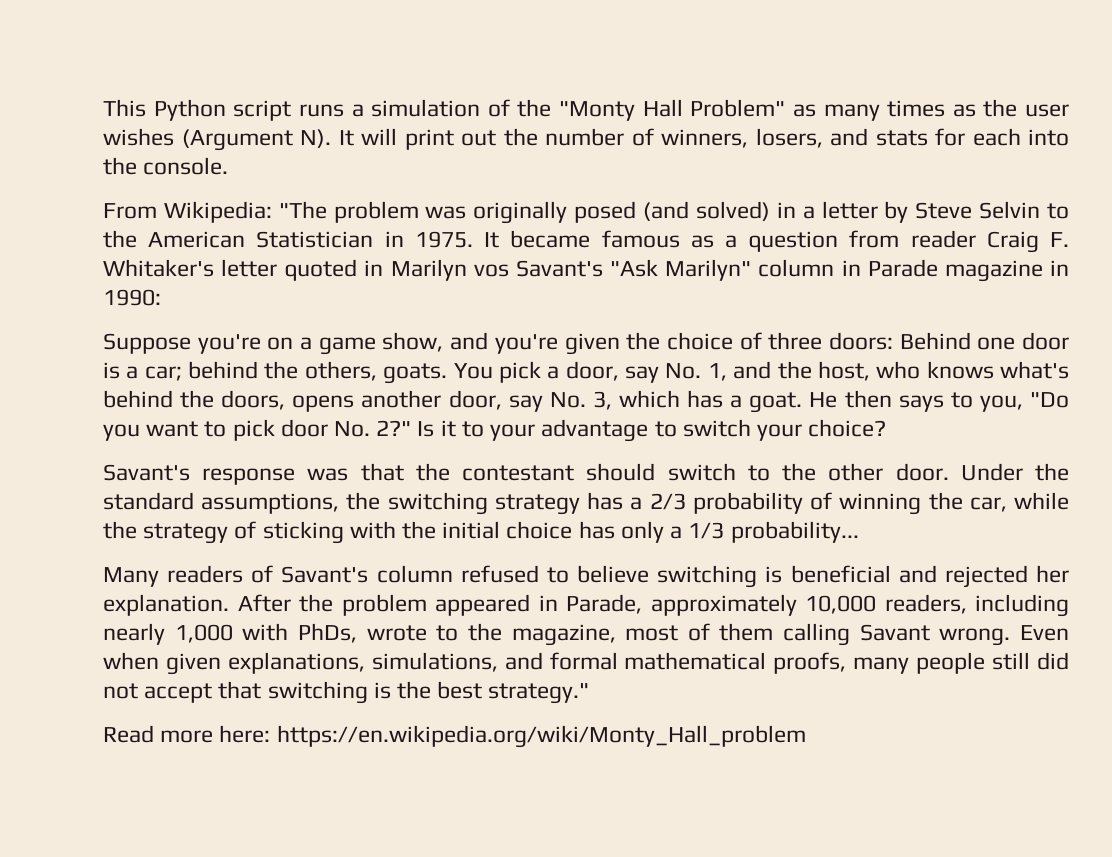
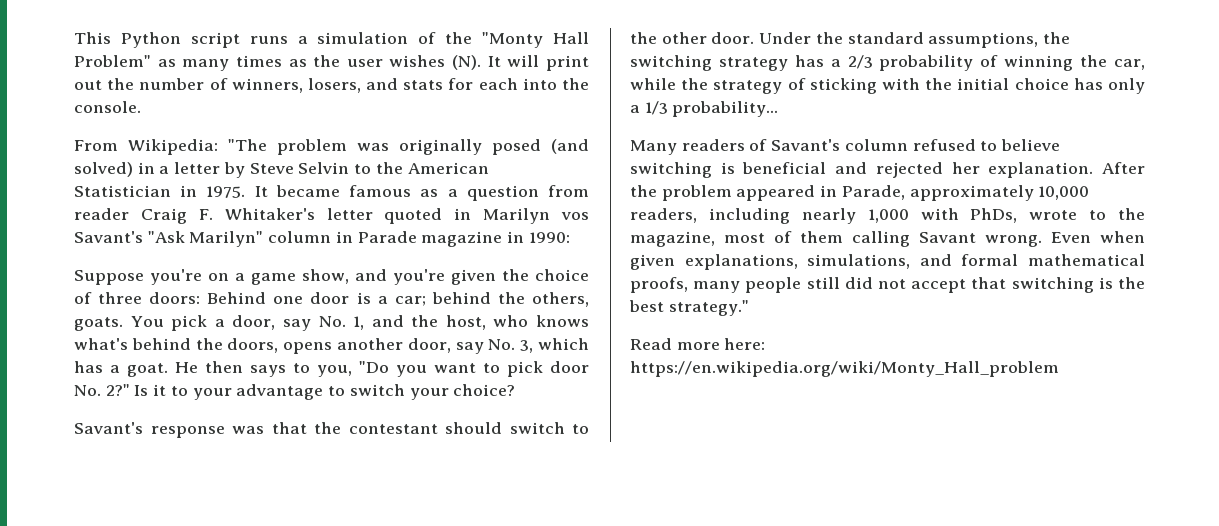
- This Python script runs a simulation of the "Monty Hall Problem" as many times as the user wishes (Argument N). It will print out the number of winners, losers, and stats for each into the console.
+ This Python script runs a simulation of the "Monty Hall Problem" as many times as the user wishes (N). It will print out the number of winners, losers, and stats for each into the console.

